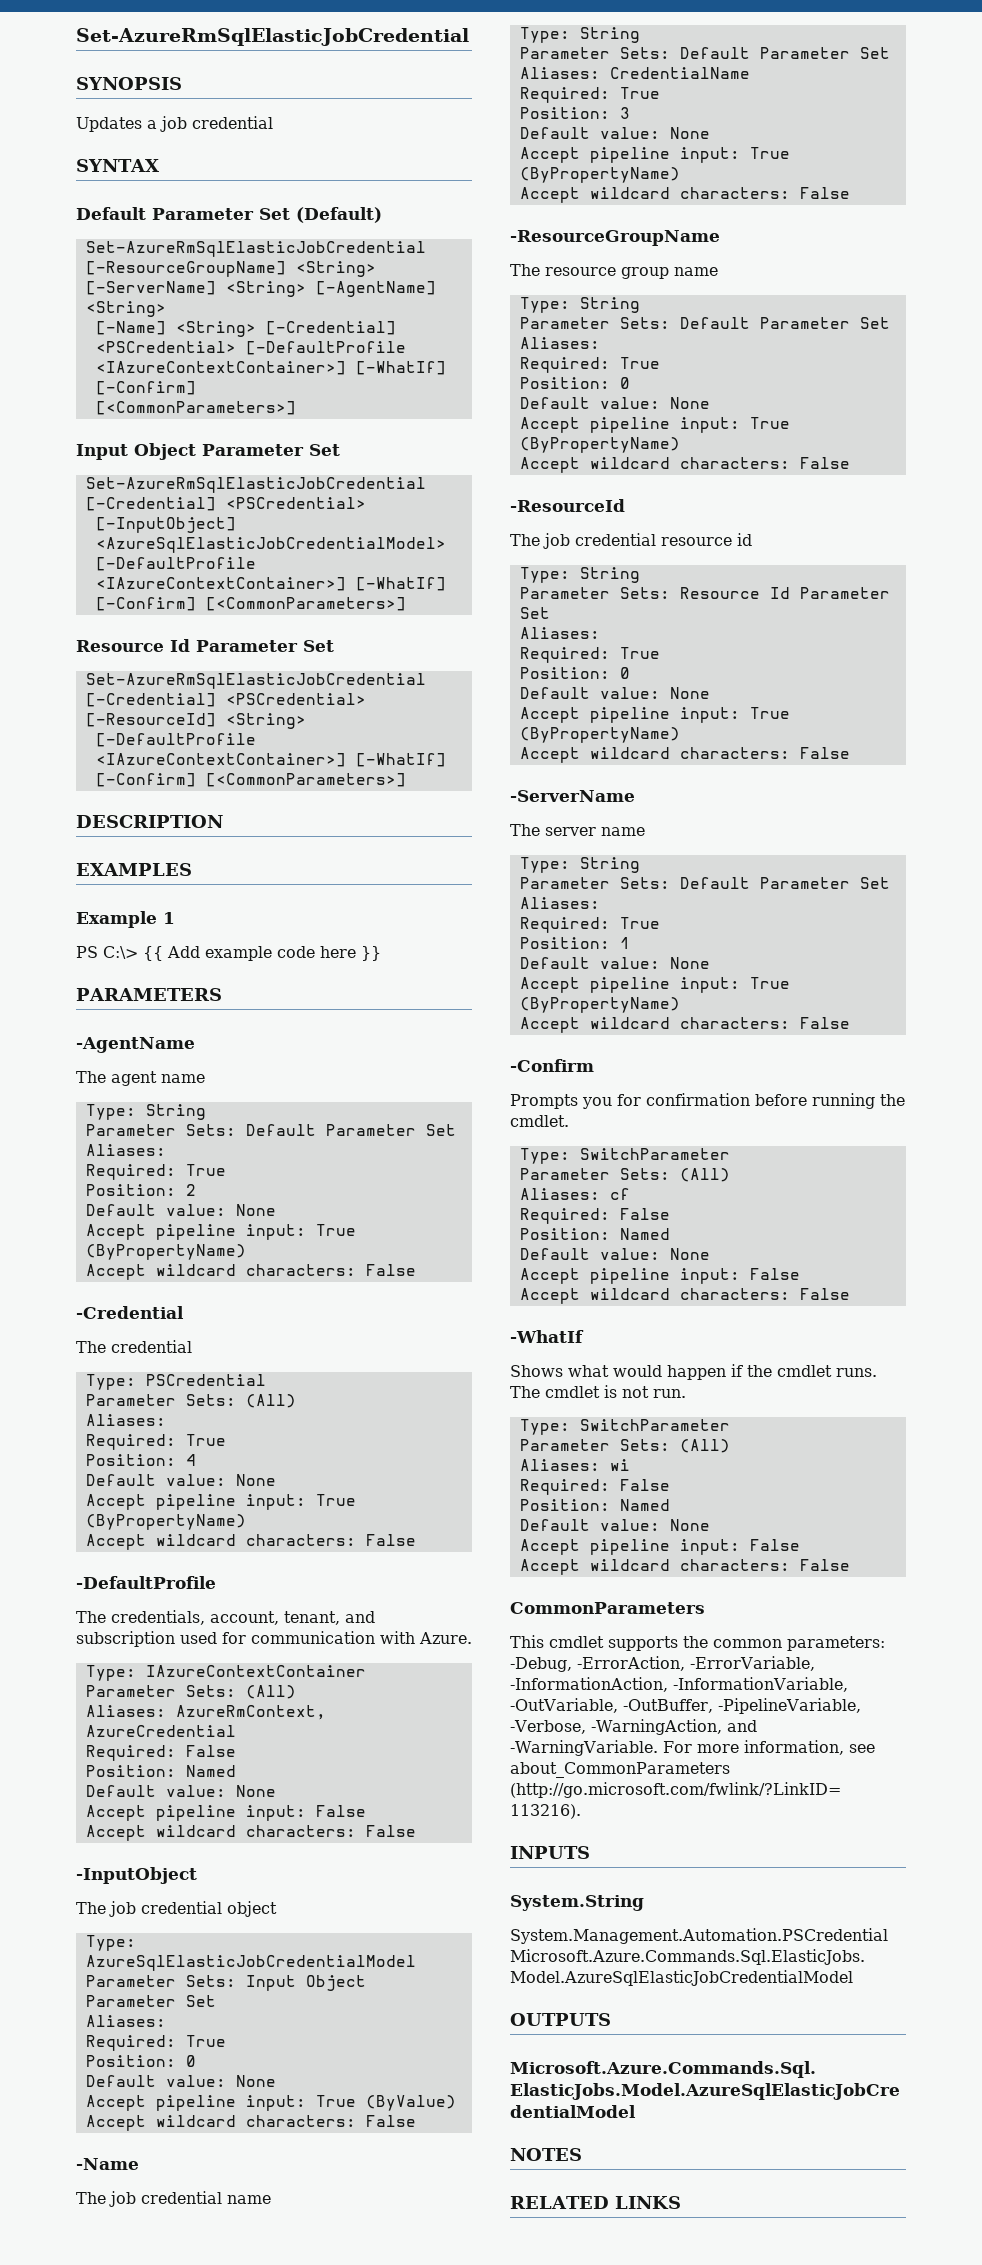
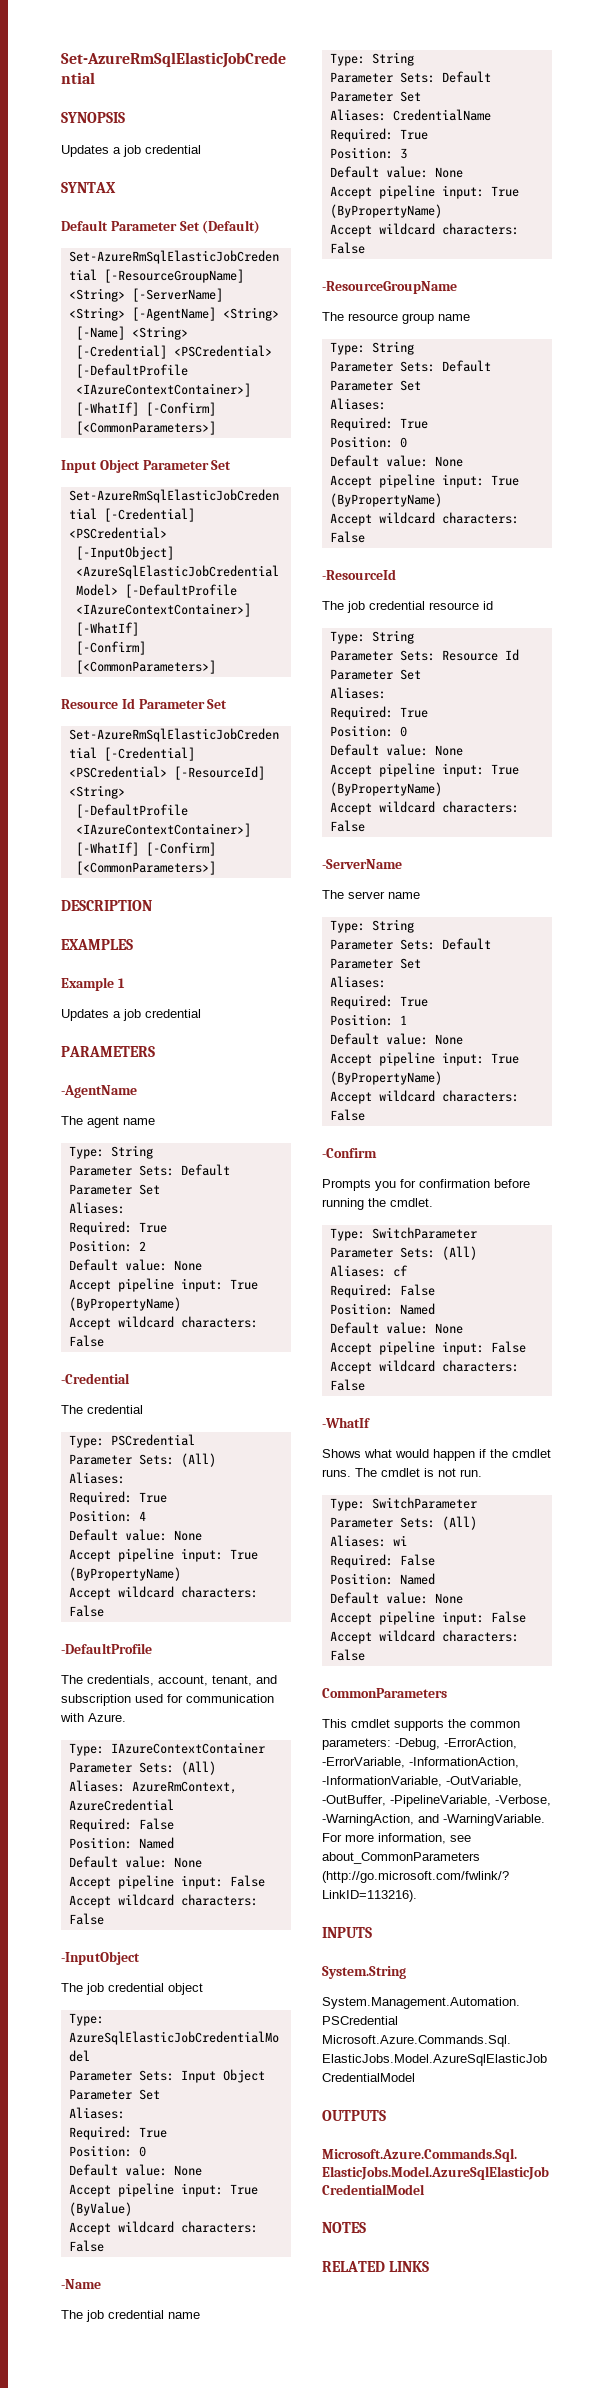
  Example 1
- PS C:\> {{ Add example code here }}
+ Updates a job credential

